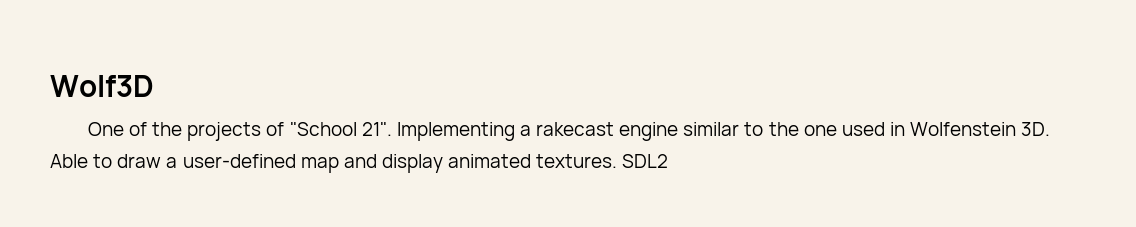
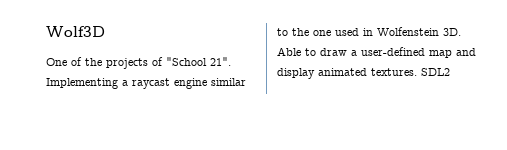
- Implementing a rakecast engine similar to the one used in Wolfenstein 3D.
+ Implementing a raycast engine similar to the one used in Wolfenstein 3D.

